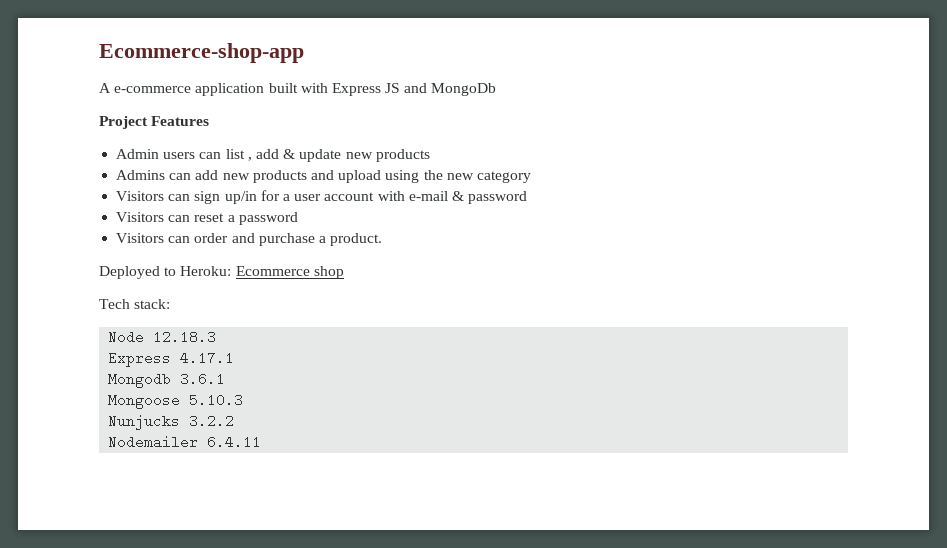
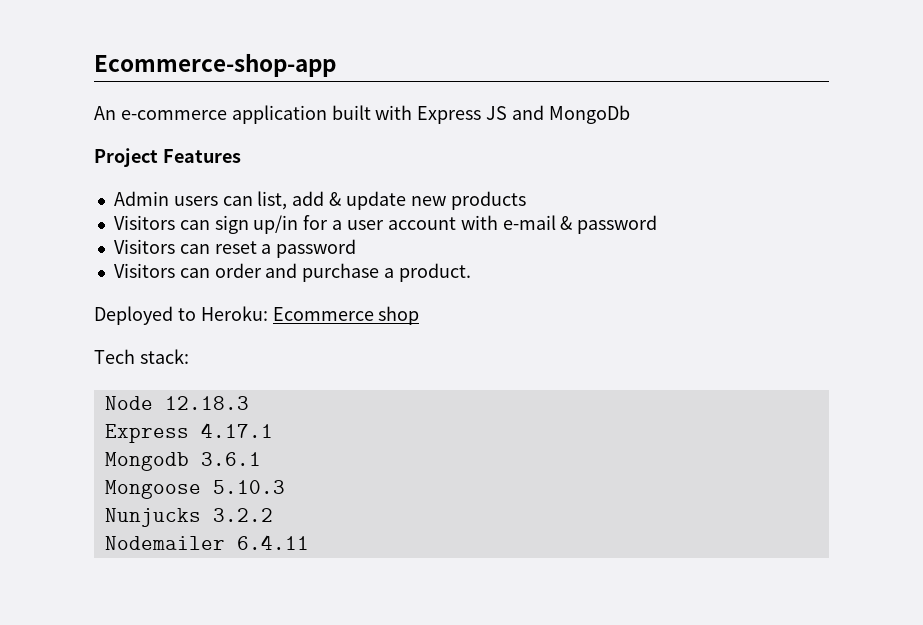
- A e-commerce application built with Express JS and MongoDb
+ An e-commerce application built with Express JS and MongoDb
- Admin users can list , add & update new products
+ Admin users can list, add & update new products
- Admins can add new products and upload using the new category

